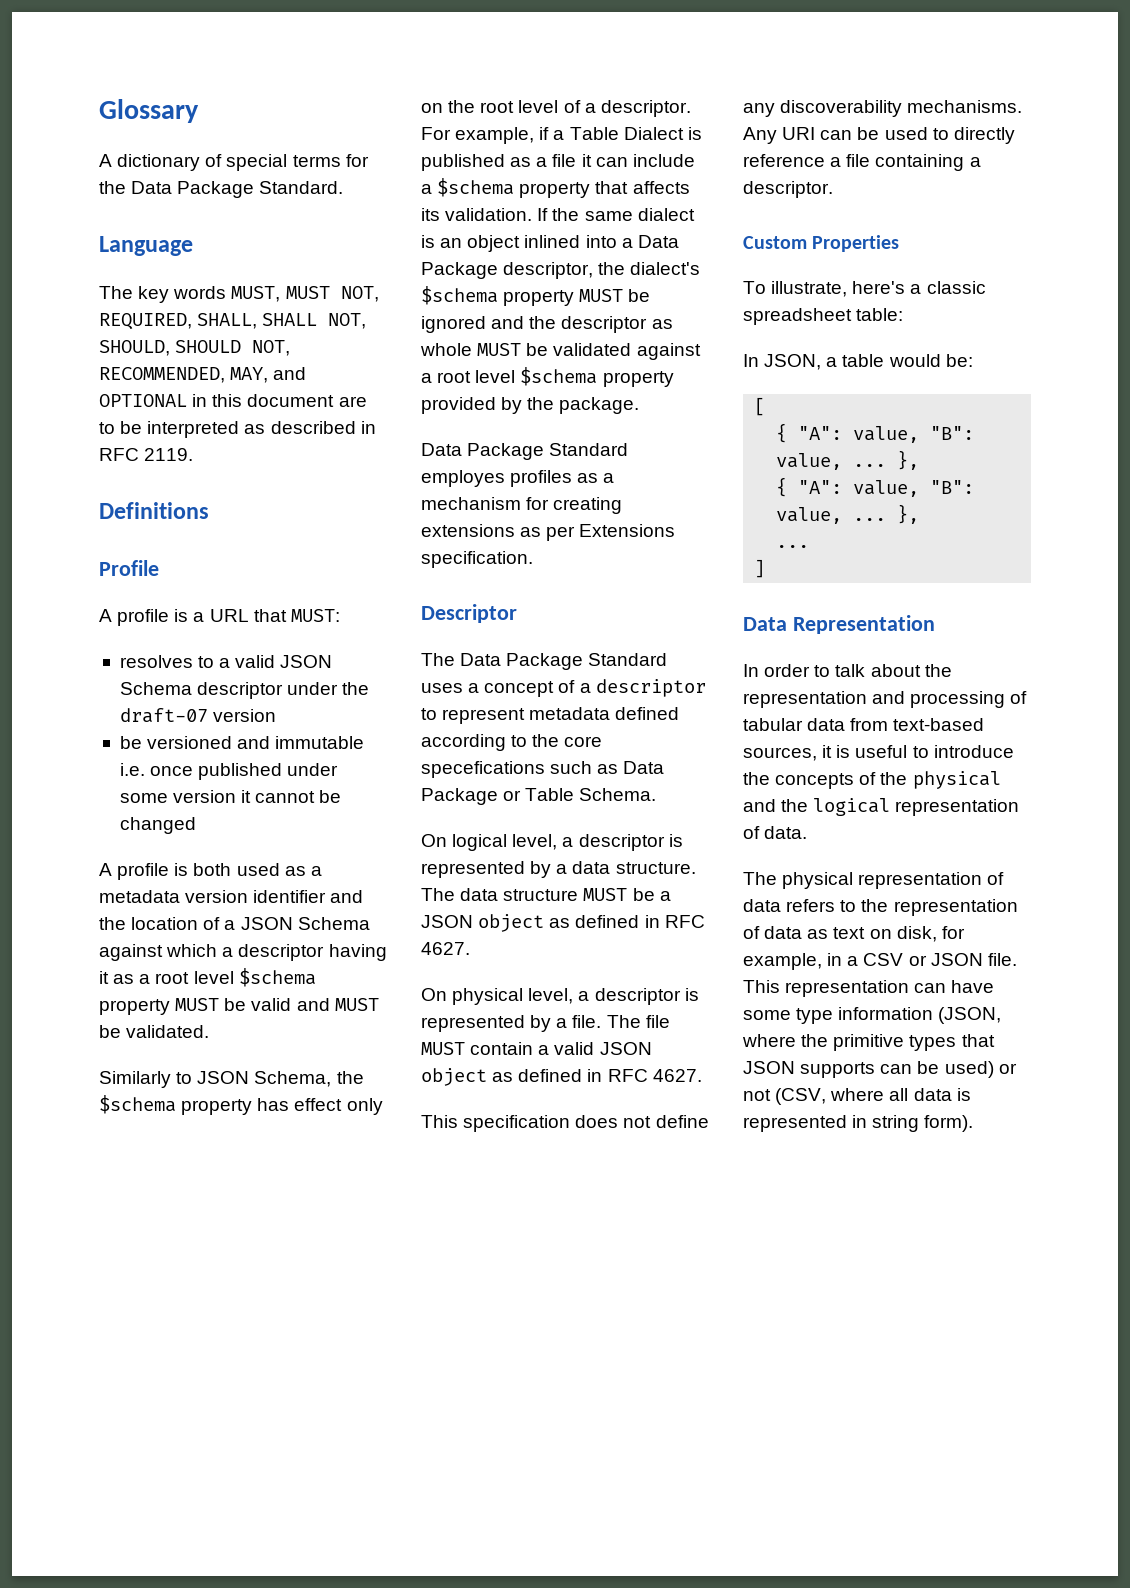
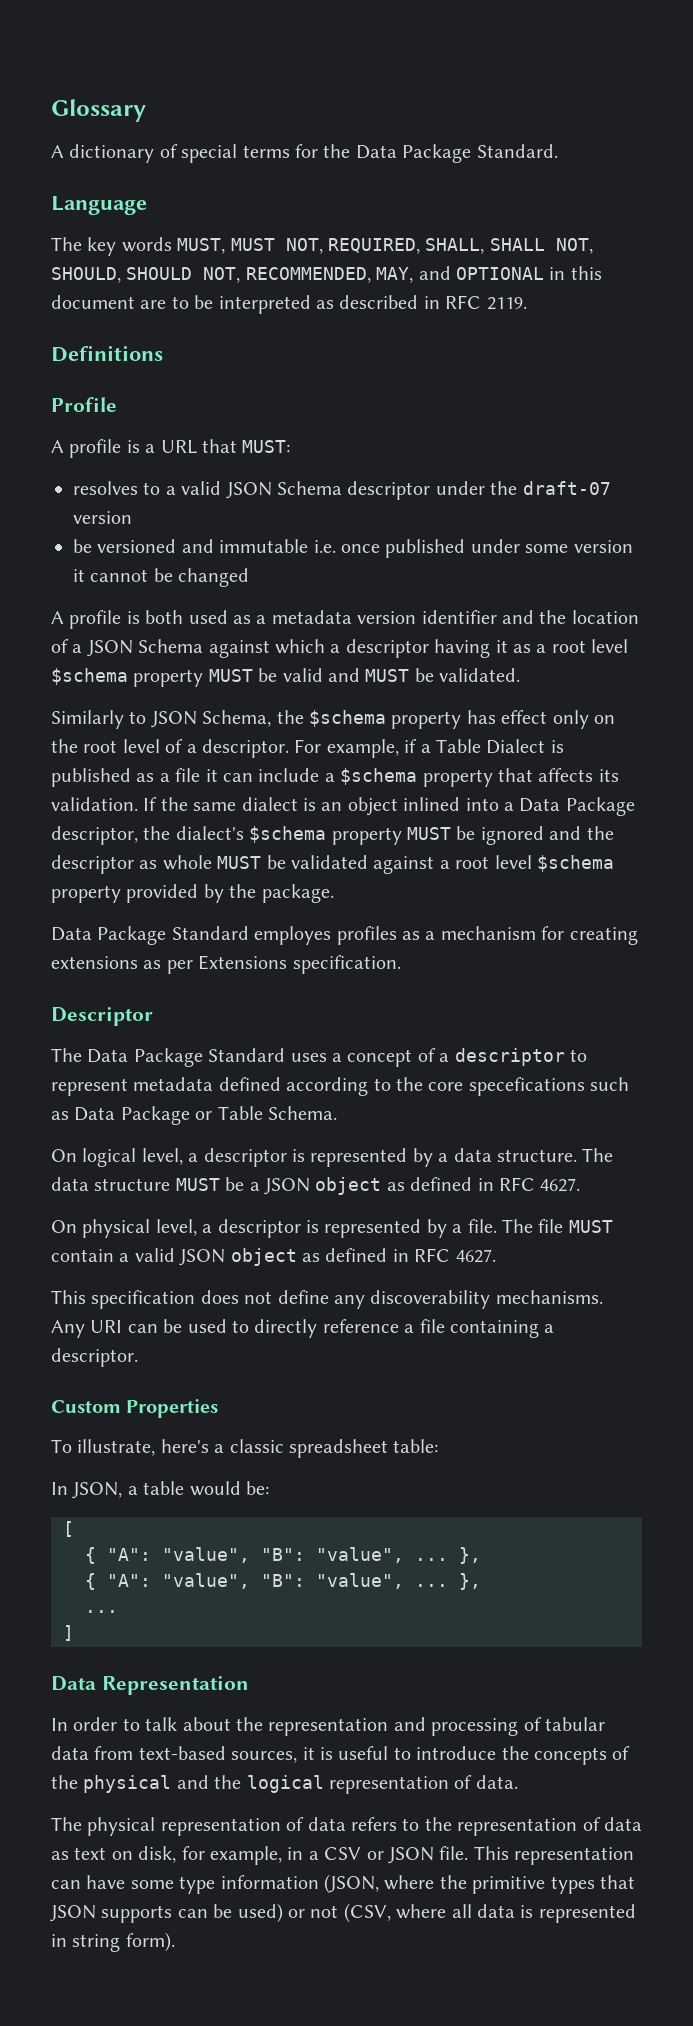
  [
- { "A": value, "B": value, ... },
- { "A": value, "B": value, ...
+ { "A": "value", "B": "value", ... },
+ { "A": "value", "B": "value", ...

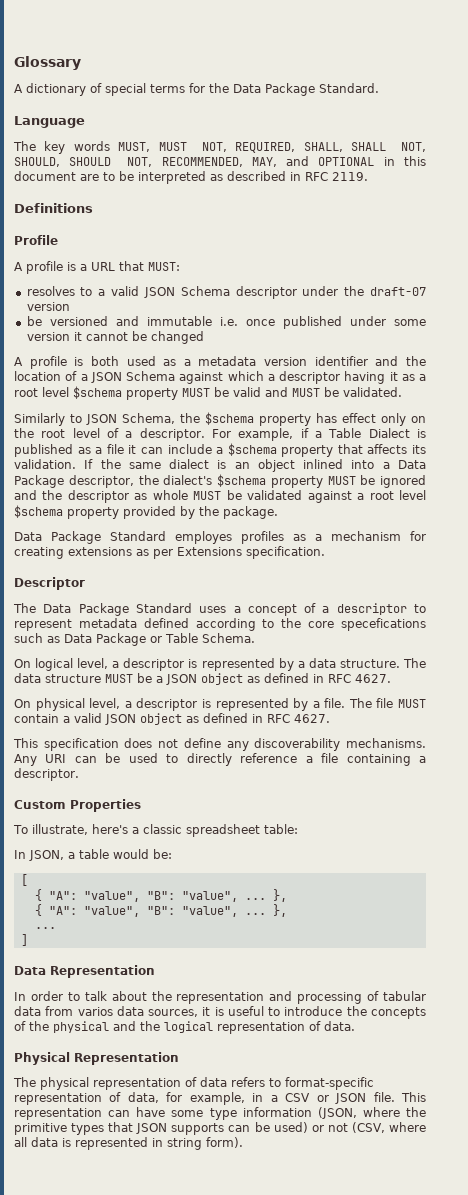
- In order to talk about the representation and processing of tabular data from text-based sources, it is useful to introduce the concepts of the physical and the logical representation of data.
+ In order to talk about the representation and processing of tabular data from varios data sources, it is useful to introduce the concepts of the physical and the logical representation of data.
+ Physical Representation
- The physical representation of data refers to the representation of data as text on disk, for example, in a CSV or JSON file.
+ The physical representation of data refers to format-specific representation of data, for example, in a CSV or JSON file.

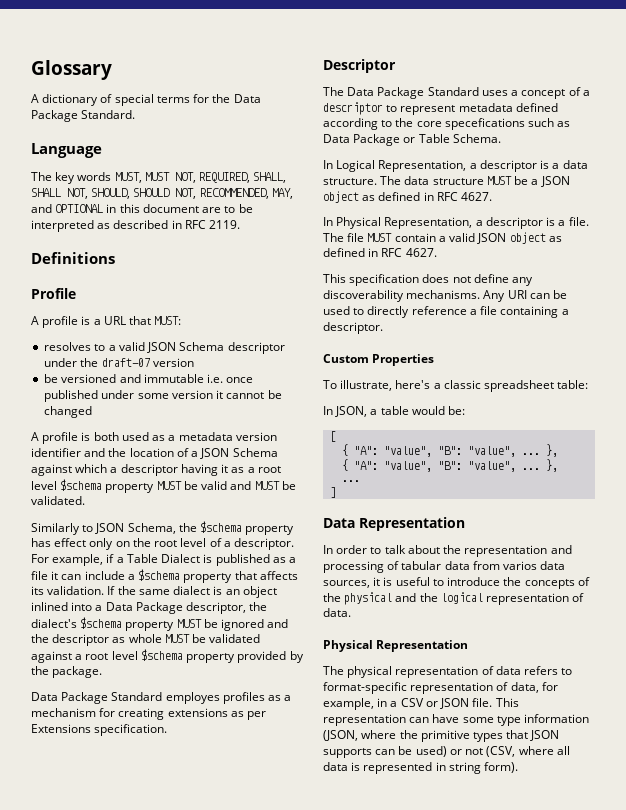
- On logical level, a descriptor is represented by a data structure.
+ In Logical Representation, a descriptor is a data structure.
- On physical level, a descriptor is represented by a file.
+ In Physical Representation, a descriptor is a file.

